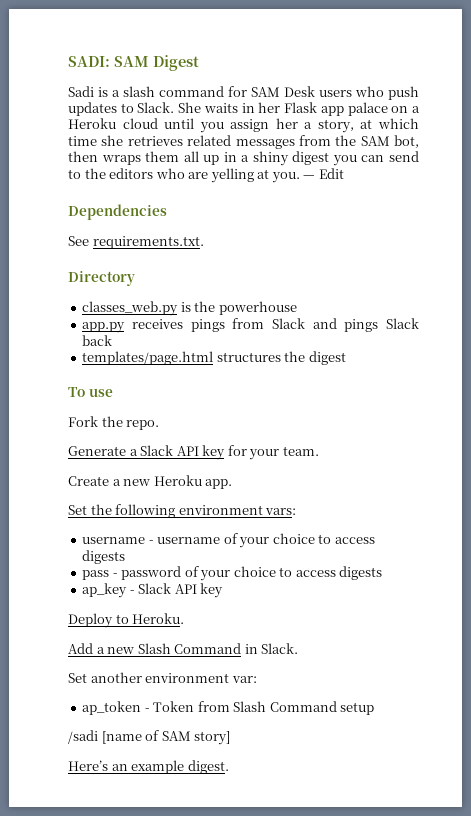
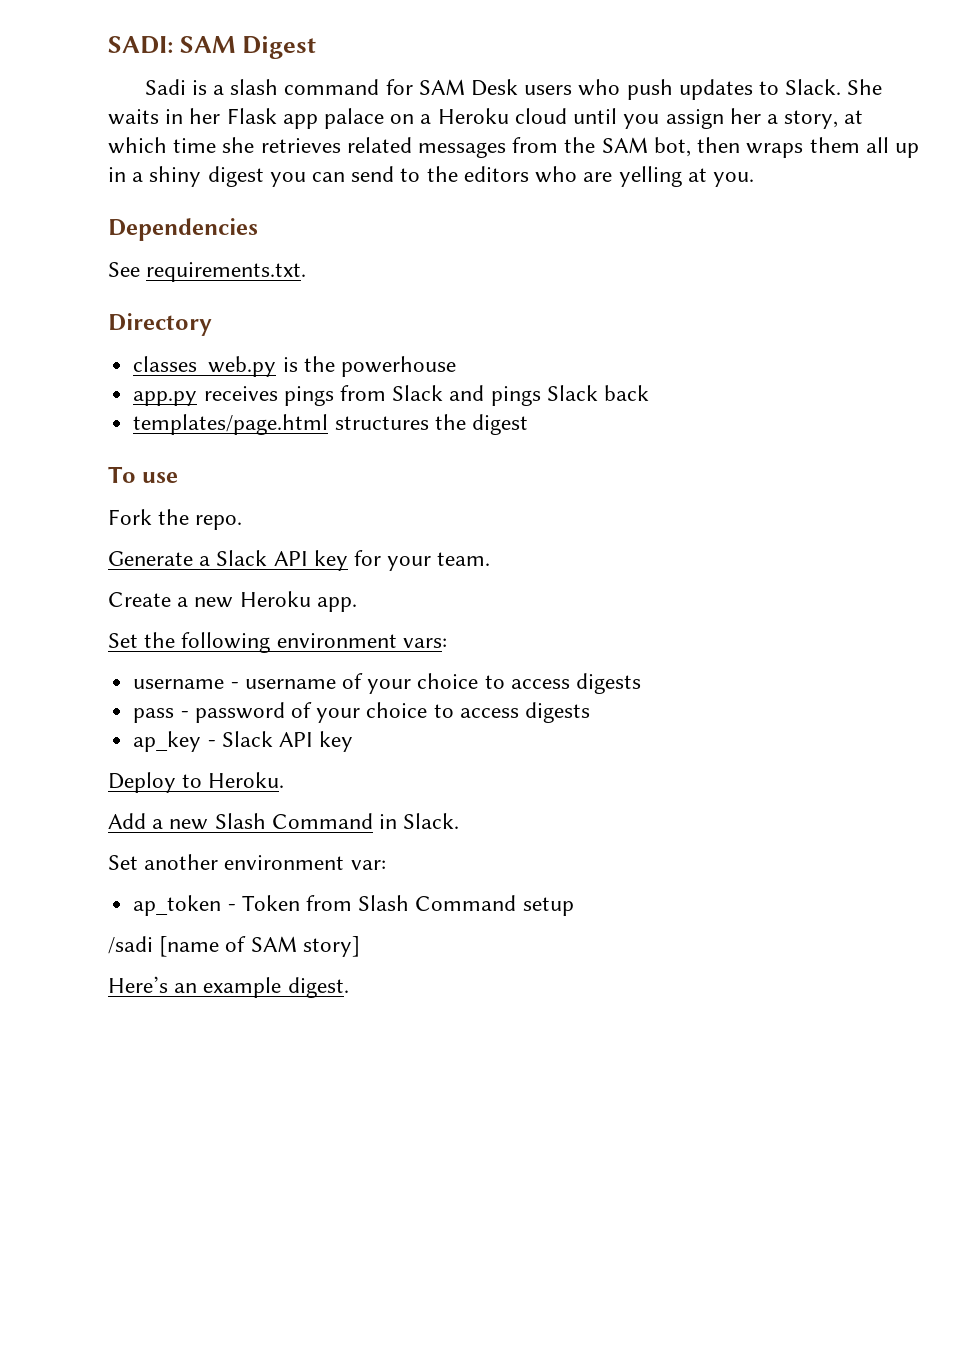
- — Edit

